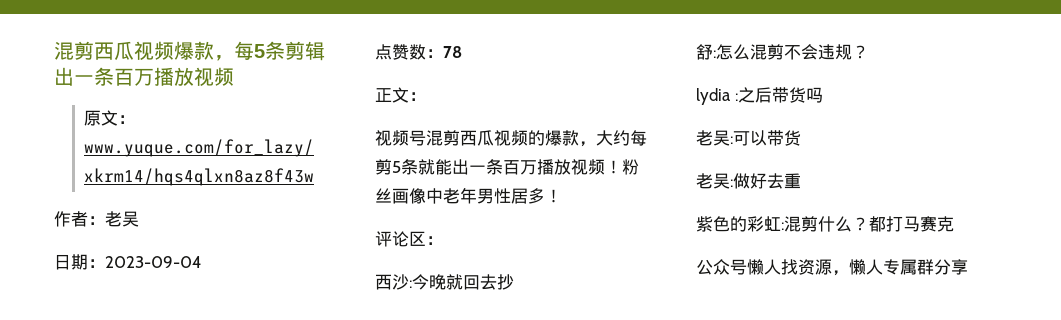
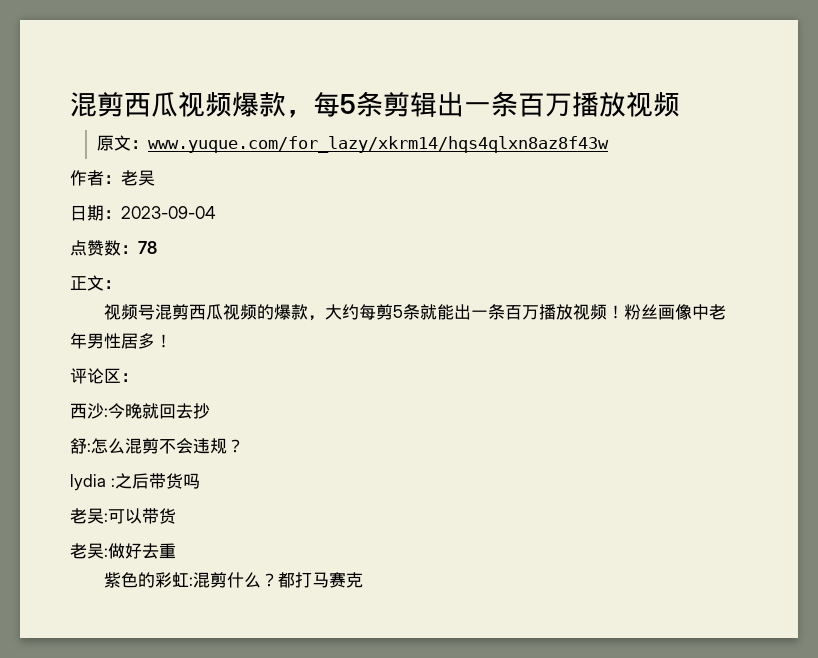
- 公众号懒人找资源，懒人专属群分享

